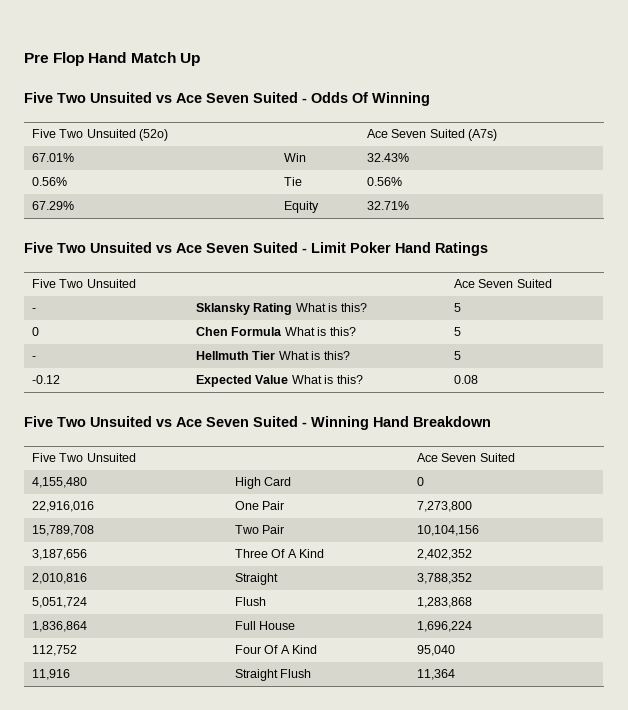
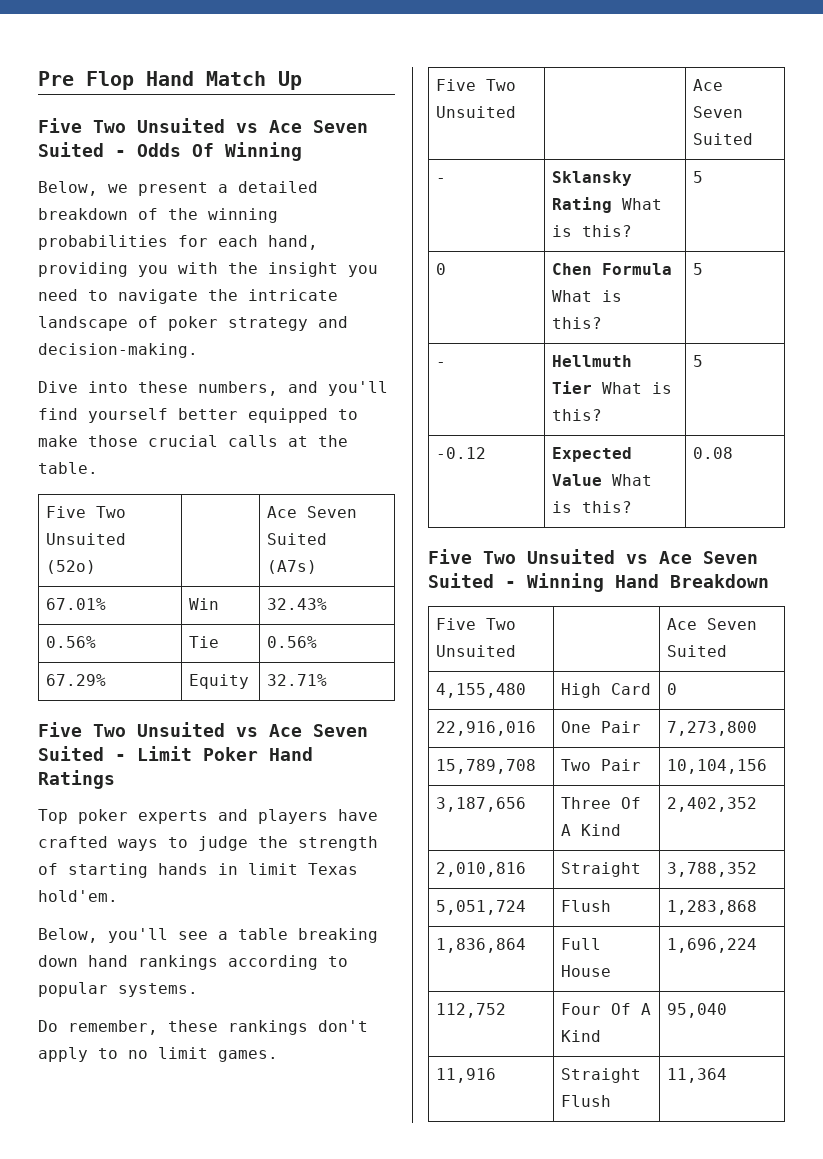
+ Below, we present a detailed breakdown of the winning probabilities for each hand, providing you with the insight you need to navigate the intricate landscape of poker strategy and decision-making.
+ Dive into these numbers, and you'll find yourself better equipped to make those crucial calls at the table.
+ Top poker experts and players have crafted ways to judge the strength of starting hands in limit Texas hold'em.
+ Below, you'll see a table breaking down hand rankings according to popular systems.
+ Do remember, these rankings don't apply to no limit games.

